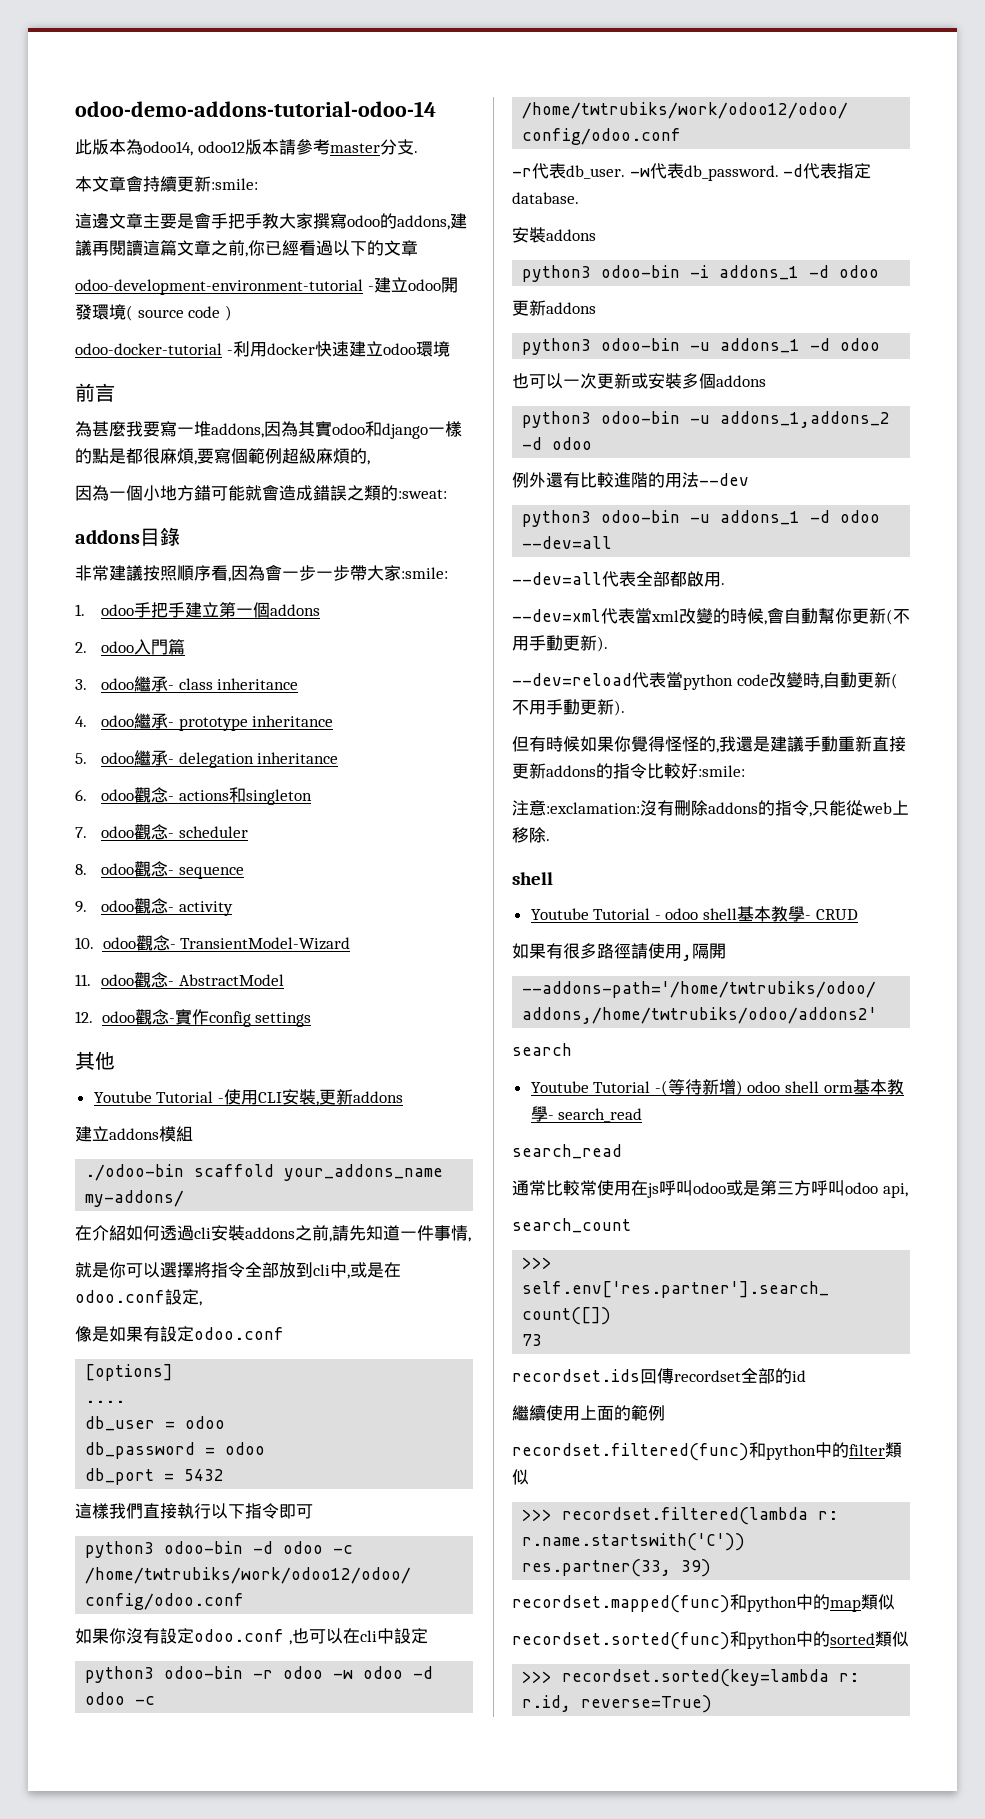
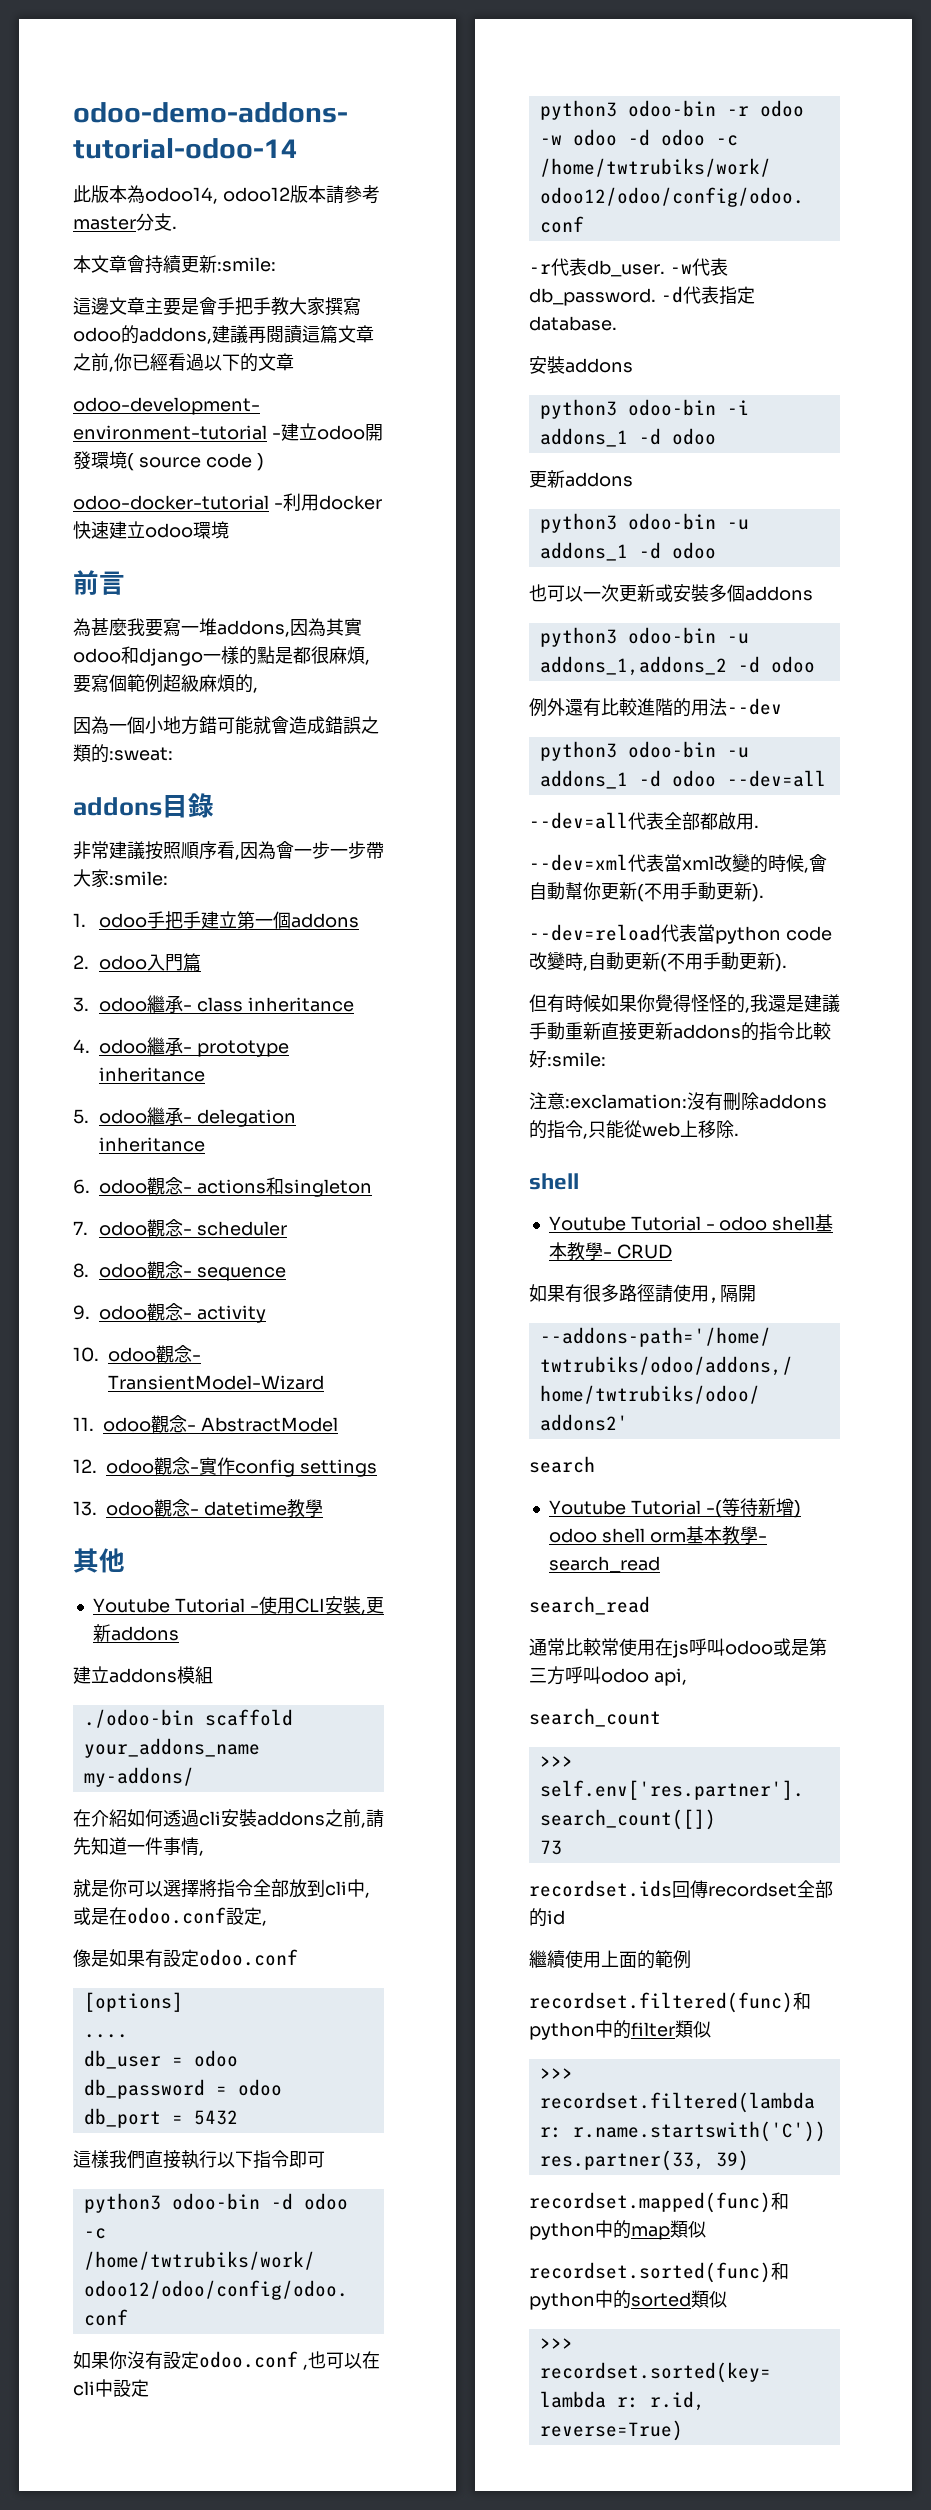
+ 13. odoo觀念- datetime教學

